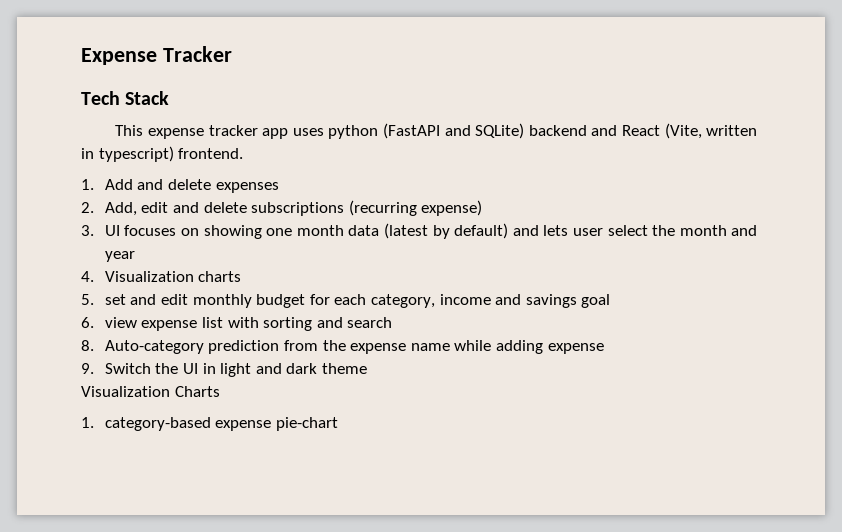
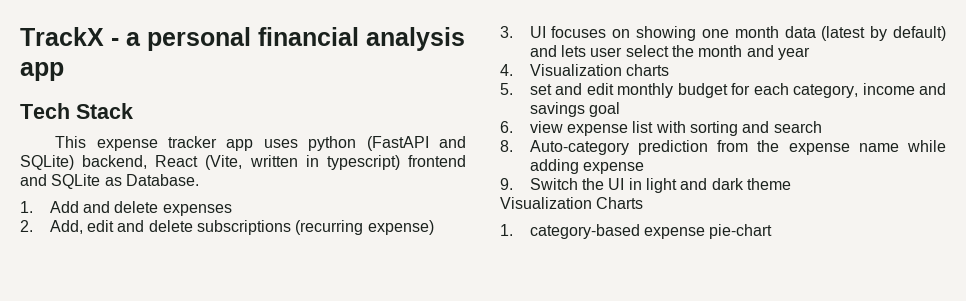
- Expense Tracker
+ TrackX - a personal financial analysis app
- This expense tracker app uses python (FastAPI and SQLite) backend and React (Vite, written in typescript) frontend.
+ This expense tracker app uses python (FastAPI and SQLite) backend, React (Vite, written in typescript) frontend and SQLite as Database.

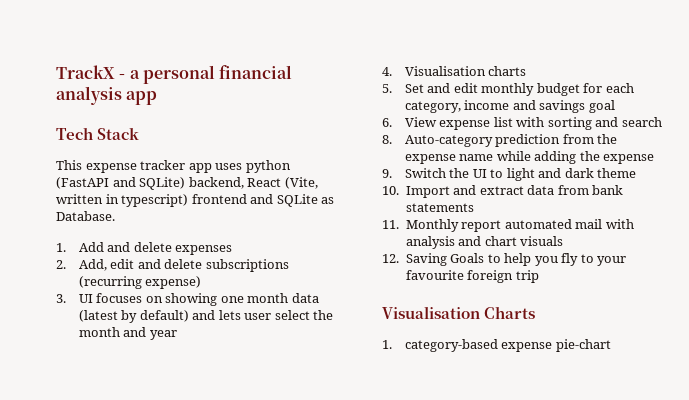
- 4. Visualization charts
+ 4. Visualisation charts
- 5. set and edit monthly budget for each category, income and savings goal
+ 5. Set and edit monthly budget for each category, income and savings goal
- 6. view expense list with sorting and search
+ 6. View expense list with sorting and search
- 8. Auto-category prediction from the expense name while adding expense
+ 8. Auto-category prediction from the expense name while adding the expense
- 9. Switch the UI in light and dark theme
+ 9. Switch the UI to light and dark theme
- Visualization Charts
+ 10. Import and extract data from bank statements
+ 11. Monthly report automated mail with analysis and chart visuals
+ 12. Saving Goals to help you fly to your favourite foreign trip
+ Visualisation Charts

